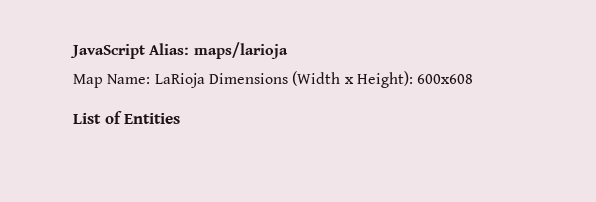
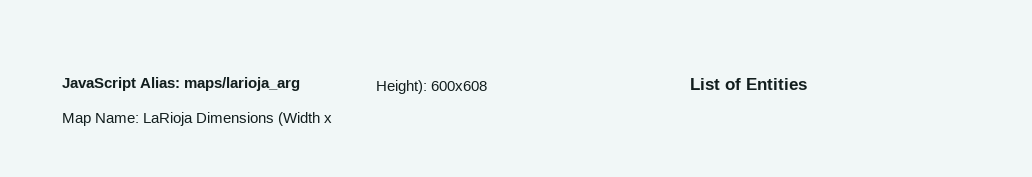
- JavaScript Alias: maps/larioja
+ JavaScript Alias: maps/larioja_arg

